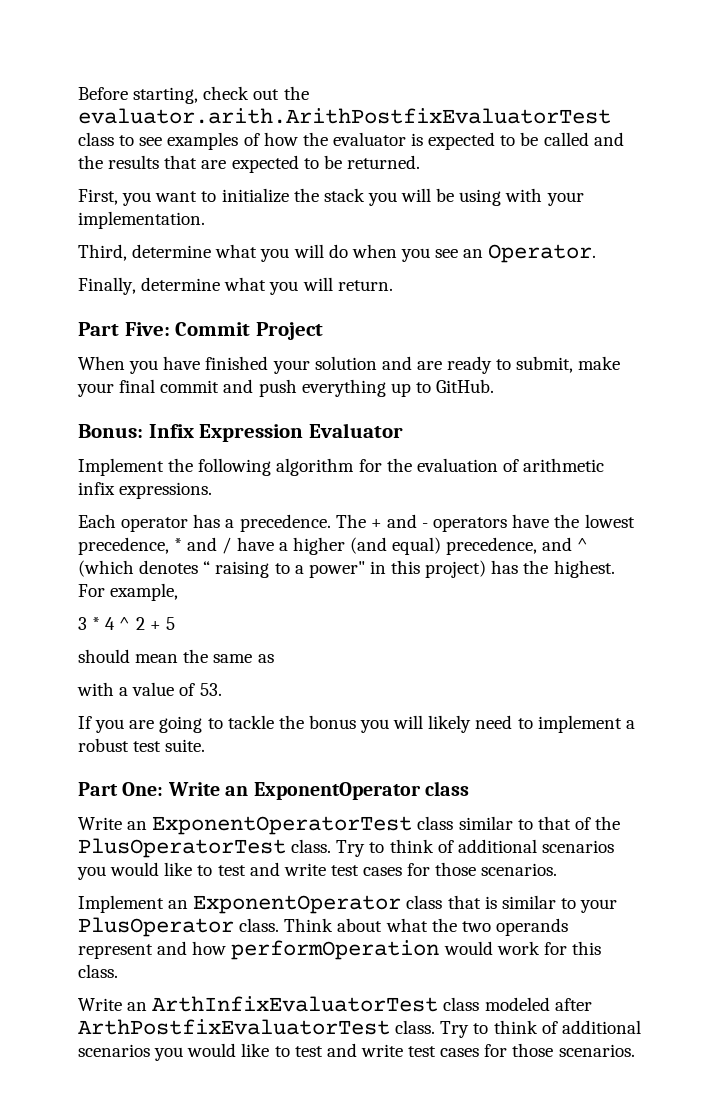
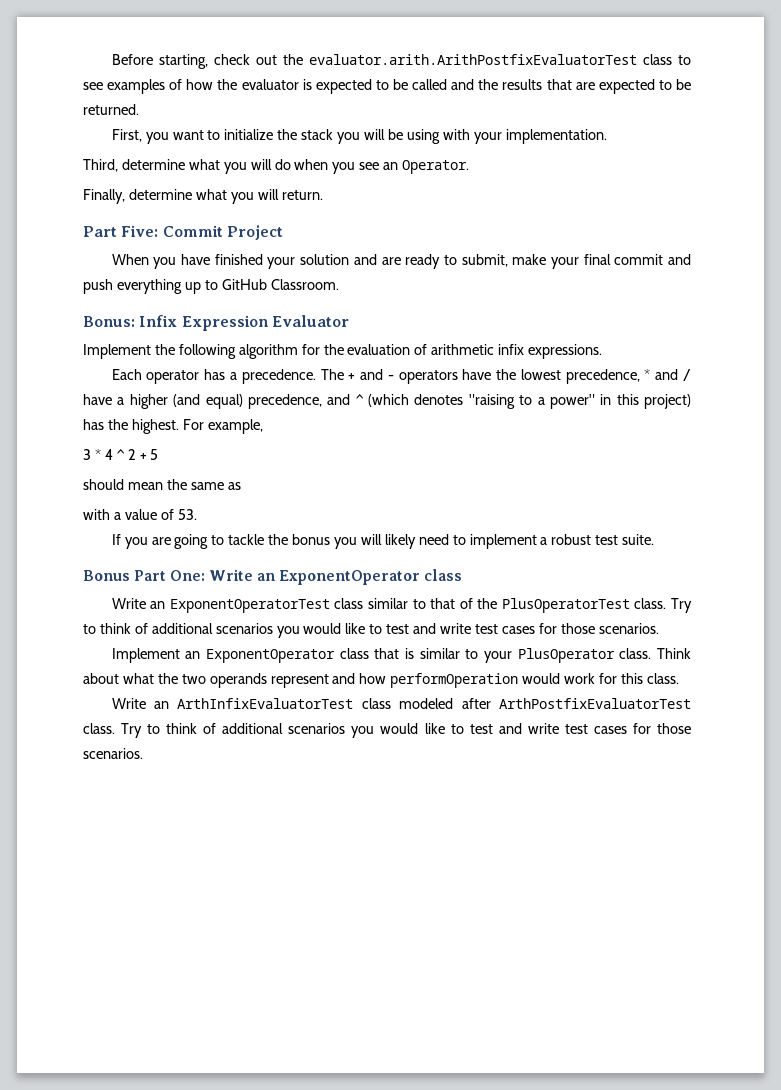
- When you have finished your solution and are ready to submit, make your final commit and push everything up to GitHub.
+ When you have finished your solution and are ready to submit, make your final commit and push everything up to GitHub Classroom.
- The + and - operators have the lowest precedence, * and / have a higher (and equal) precedence, and ^ (which denotes “ raising to a power" in this project) has the highest.
+ The + and - operators have the lowest precedence, * and / have a higher (and equal) precedence, and ^ (which denotes "raising to a power" in this project) has the highest.
- Part One: Write an ExponentOperator class
+ Bonus Part One: Write an ExponentOperator class

